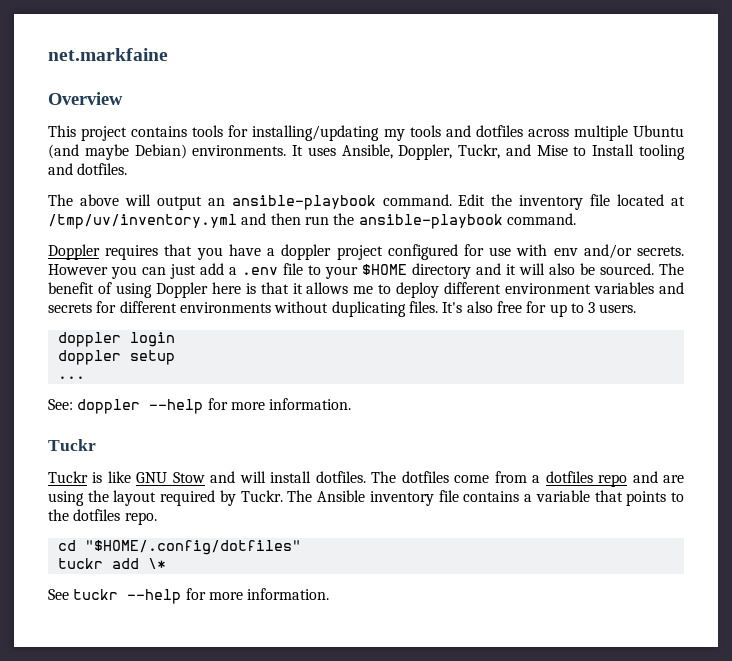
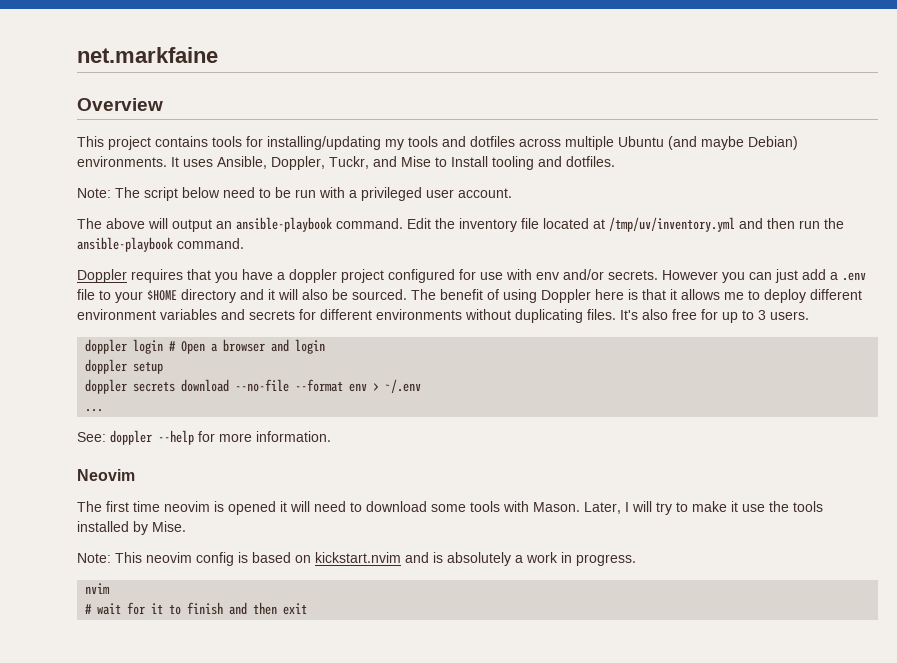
+ Note: The script below need to be run with a privileged user account.
- doppler login
+ doppler login # Open a browser and login
  doppler setup
+ doppler secrets download --no-file --format env > ~/.env
  See: doppler --help for more information.
- Tuckr
- Tuckr is like GNU Stow and will install dotfiles. The dotfiles come from a dotfiles repo and are using the layout required by Tuckr. The Ansible inventory file contains a variable that points to the dotfiles repo.
- cd "$HOME/.config/dotfiles"
- tuckr add \*
- See tuckr --help for more information.
+ Neovim
+ The first time neovim is opened it will need to download some tools with Mason. Later, I will try to make it use the tools installed by Mise.
+ Note: This neovim config is based on kickstart.nvim and is absolutely a work in progress.
+ nvim
+ # wait for it to finish and then exit

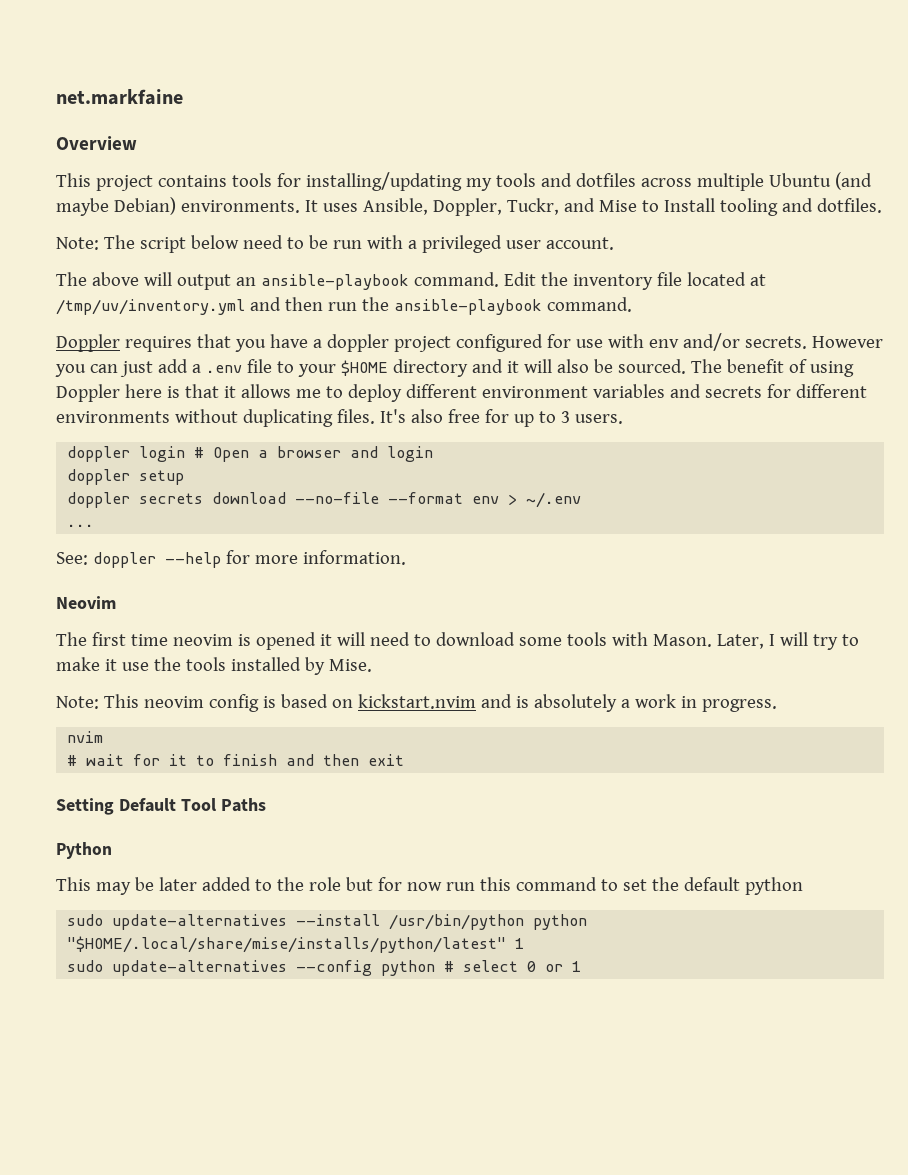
+ Setting Default Tool Paths
+ Python
+ This may be later added to the role but for now run this command to set the default python
+ sudo update-alternatives --install /usr/bin/python python "$HOME/.local/share/mise/installs/python/latest" 1
+ sudo update-alternatives --config python # select 0 or 1

